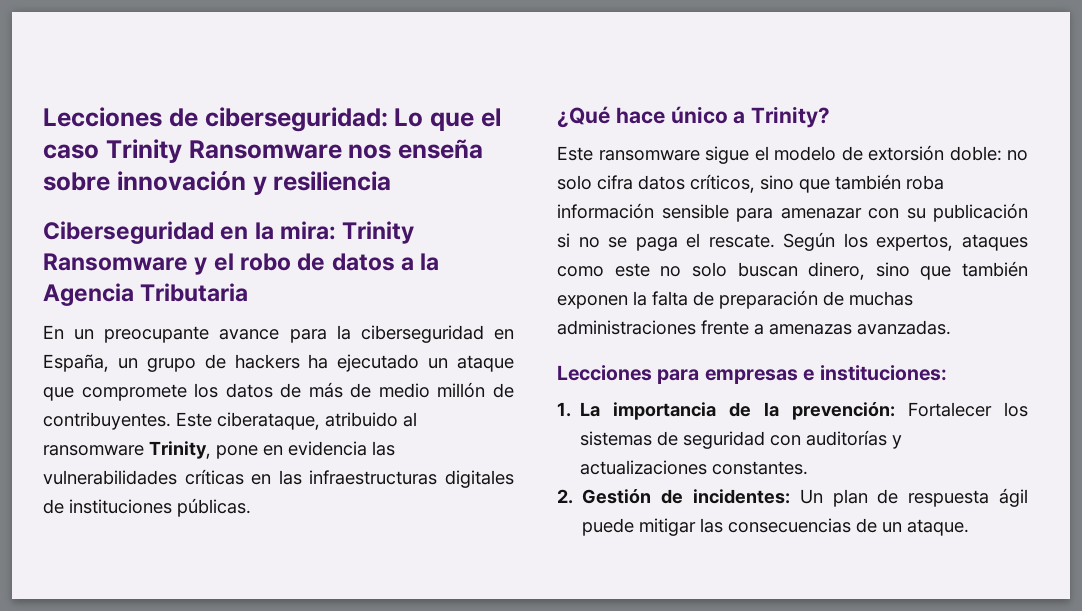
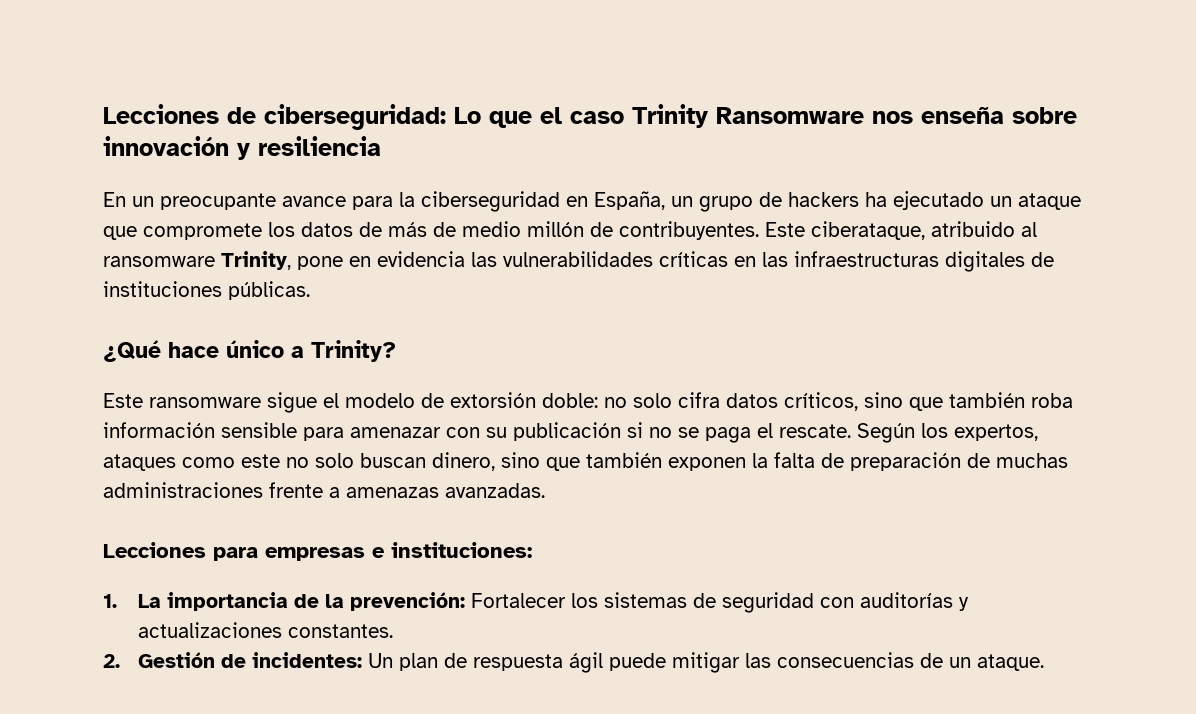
- Ciberseguridad en la mira: Trinity Ransomware y el robo de datos a la Agencia Tributaria

